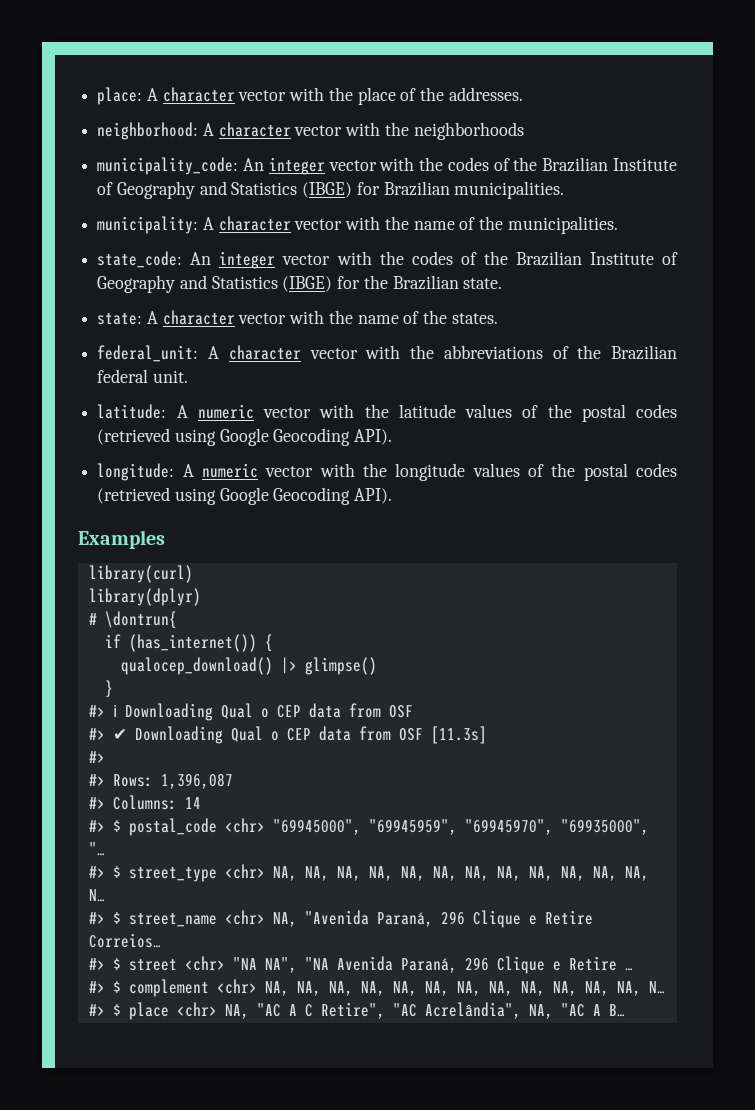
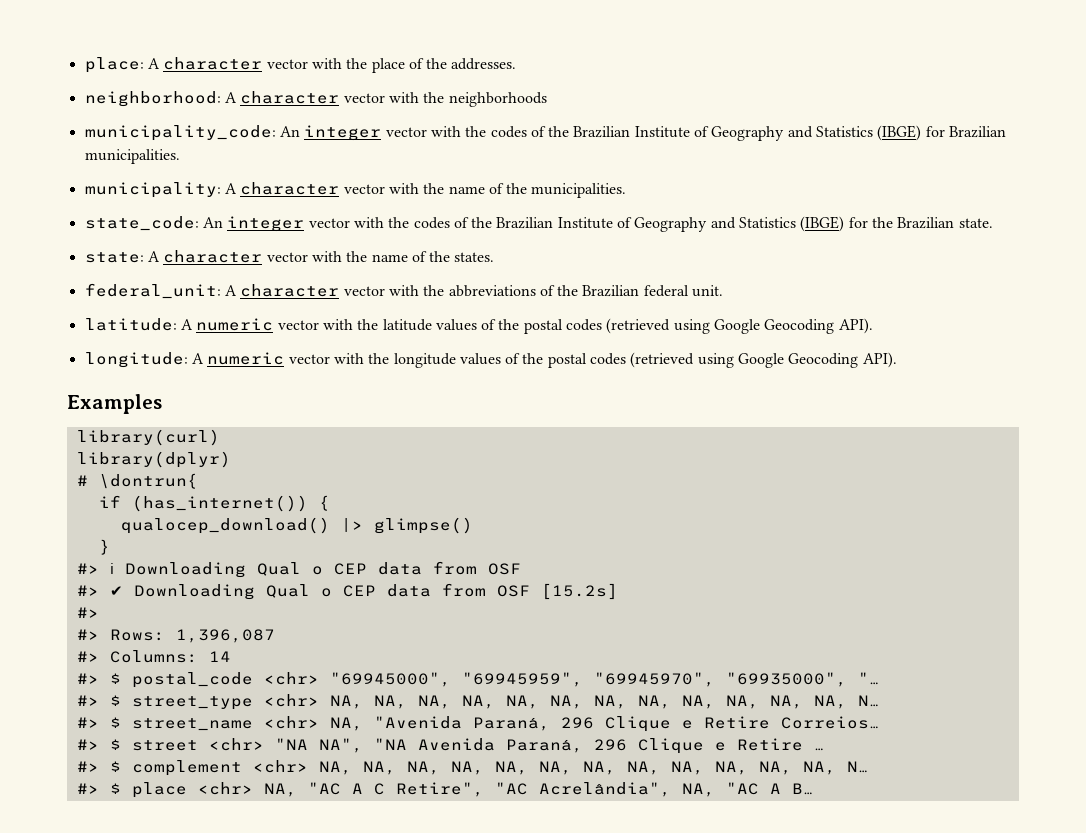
- #> ✔ Downloading Qual o CEP data from OSF [11.3s]
+ #> ✔ Downloading Qual o CEP data from OSF [15.2s]

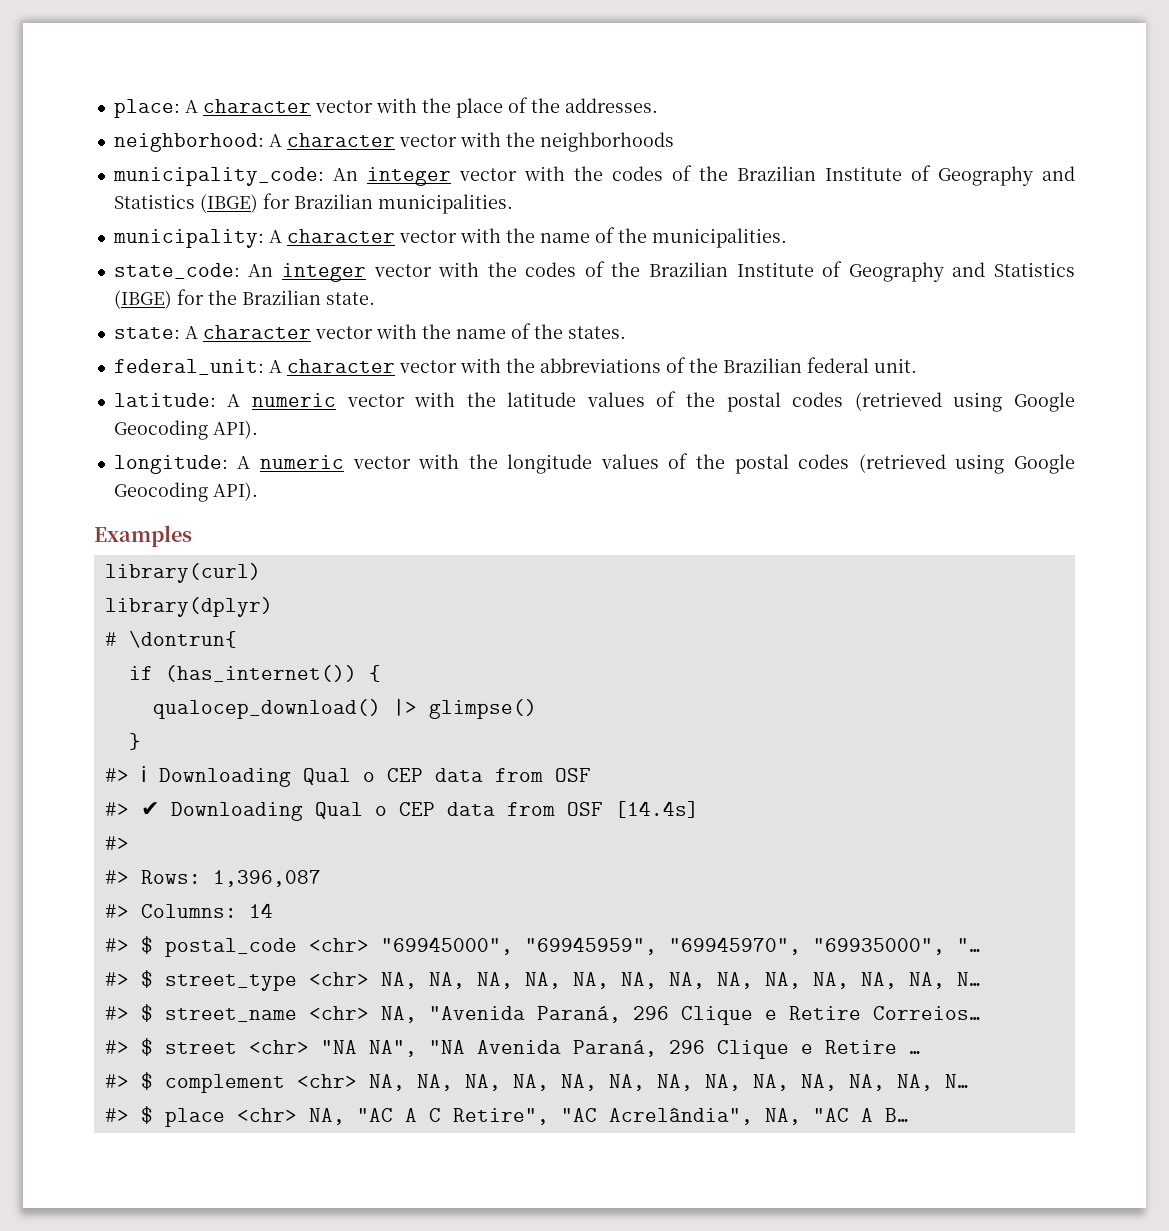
- #> ✔ Downloading Qual o CEP data from OSF [15.2s]
+ #> ✔ Downloading Qual o CEP data from OSF [14.4s]

